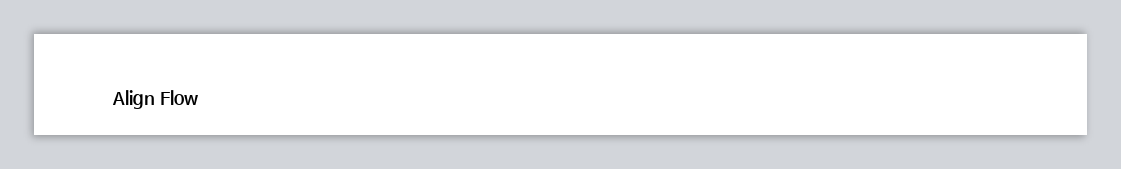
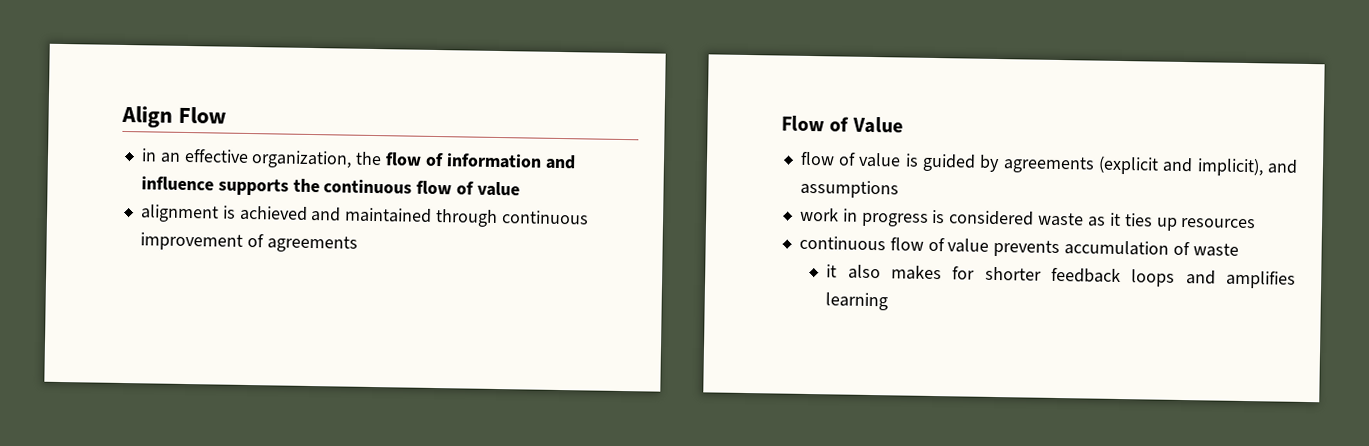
+ in an effective organization, the flow of information and influence supports the continuous flow of value
+ alignment is achieved and maintained through continuous improvement of agreements
+ Flow of Value
+ flow of value is guided by agreements (explicit and implicit), and assumptions
+ work in progress is considered waste as it ties up resources
+ continuous flow of value prevents accumulation of waste
+ it also makes for shorter feedback loops and amplifies learning

